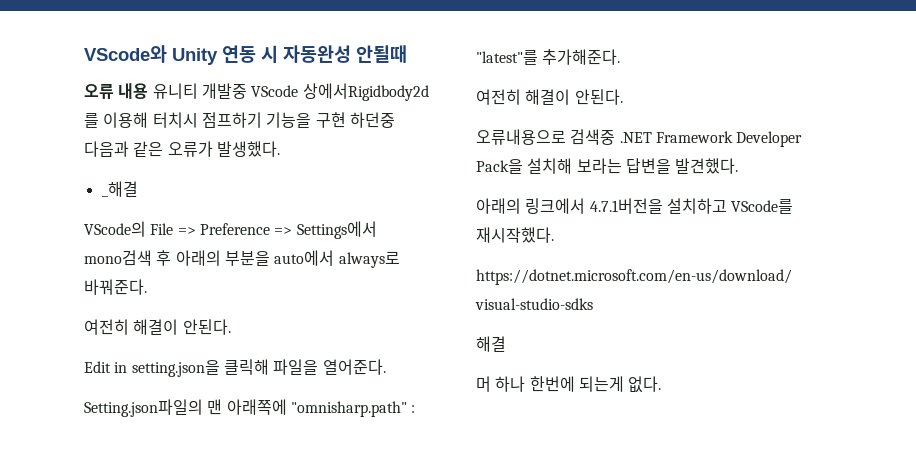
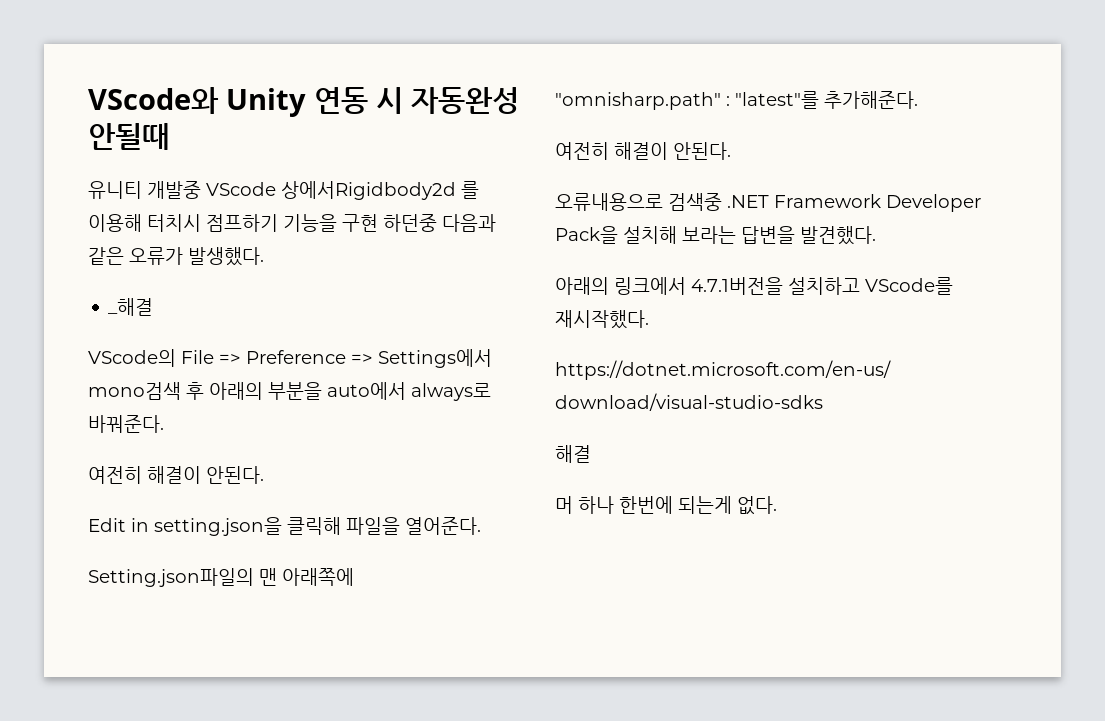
- 오류 내용 유니티 개발중 VScode 상에서Rigidbody2d 를 이용해 터치시 점프하기 기능을 구현 하던중 다음과 같은 오류가 발생했다.
+ 유니티 개발중 VScode 상에서Rigidbody2d 를 이용해 터치시 점프하기 기능을 구현 하던중 다음과 같은 오류가 발생했다.

